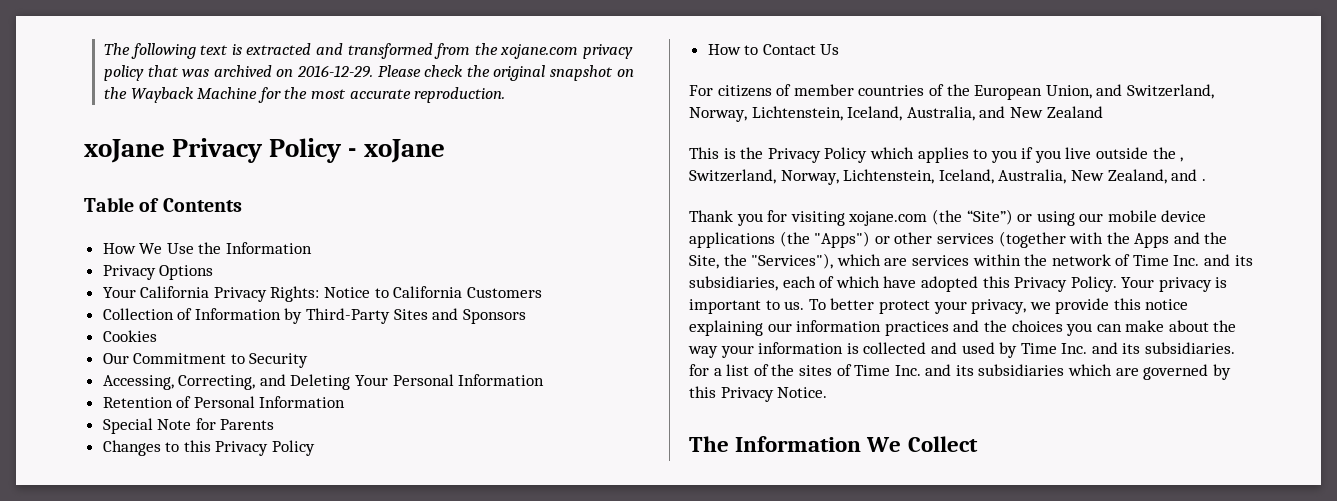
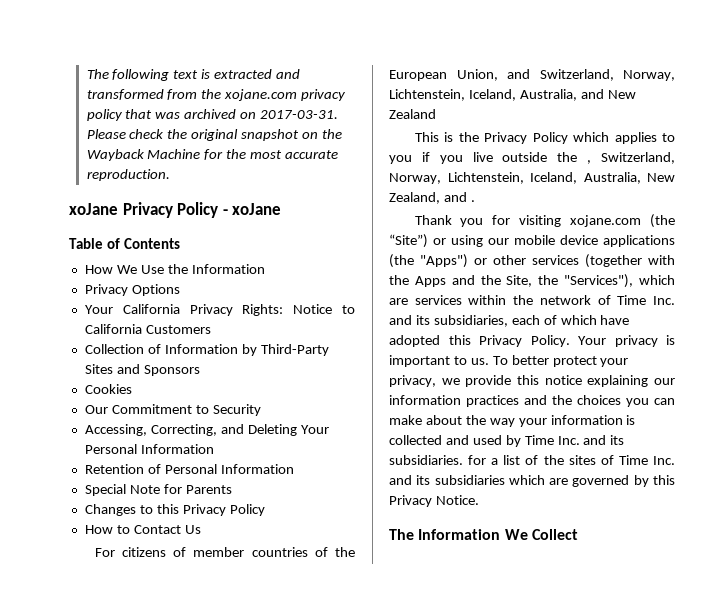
- The following text is extracted and transformed from the xojane.com privacy policy that was archived on 2016-12-29.
+ The following text is extracted and transformed from the xojane.com privacy policy that was archived on 2017-03-31.

